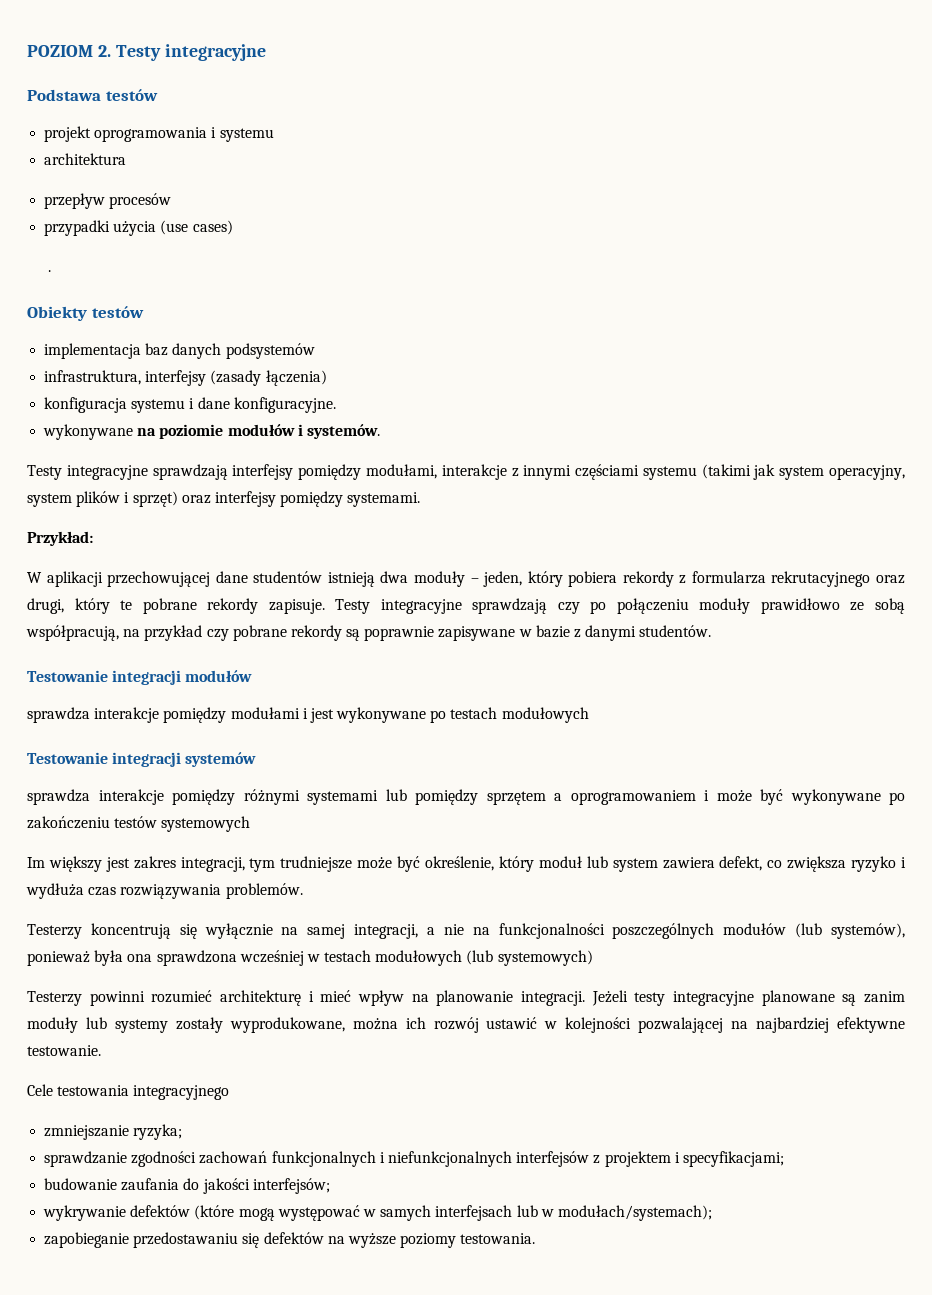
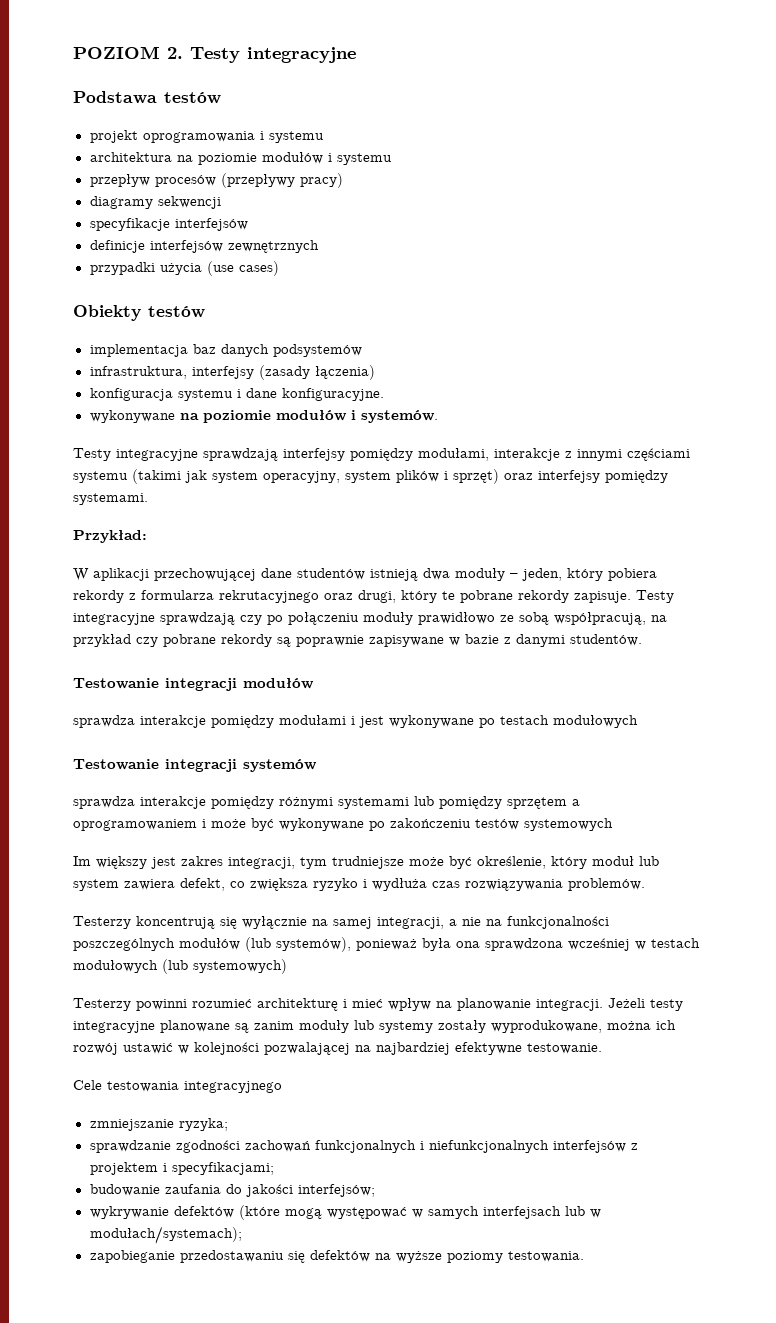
- architektura
- przepływ procesów
+ architektura na poziomie modułów i systemu
+ przepływ procesów (przepływy pracy)
+ diagramy sekwencji
+ specyfikacje interfejsów
+ definicje interfejsów zewnętrznych
- .

